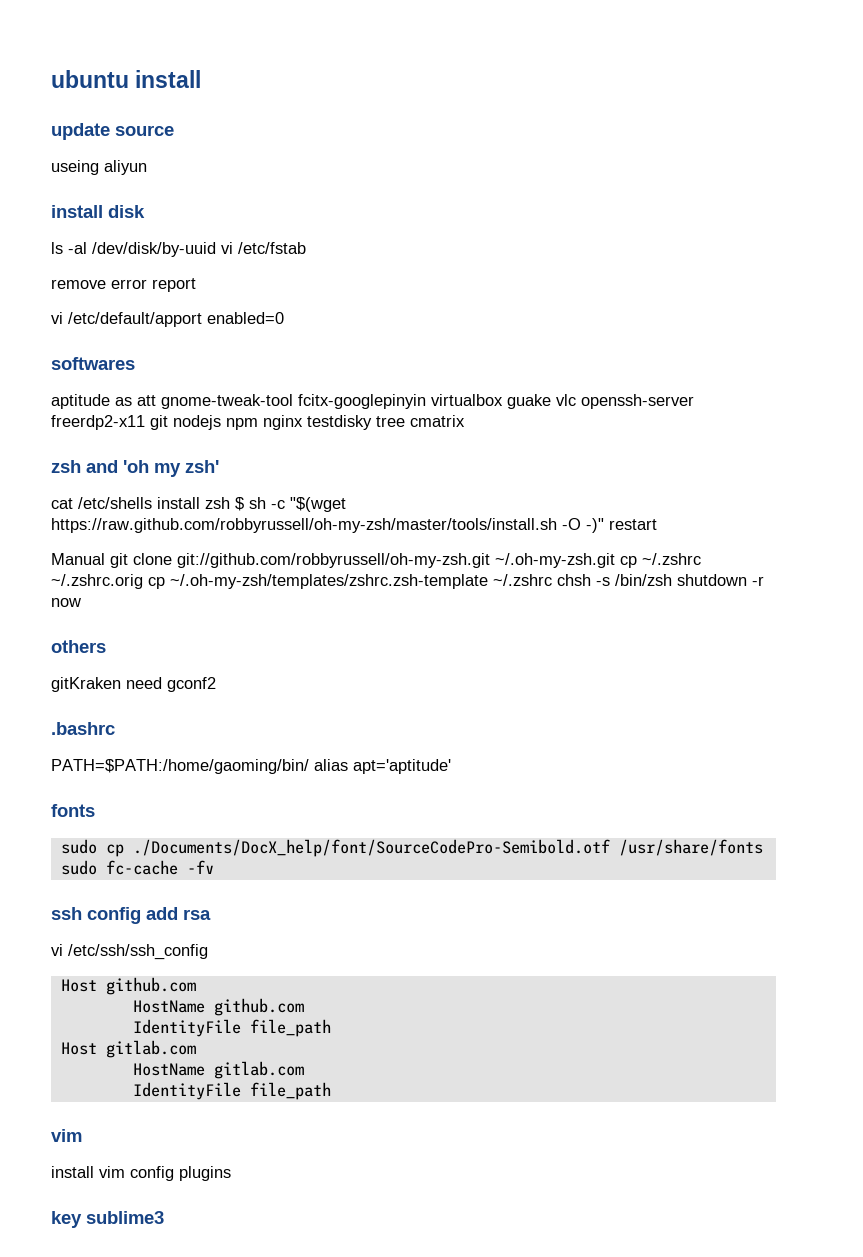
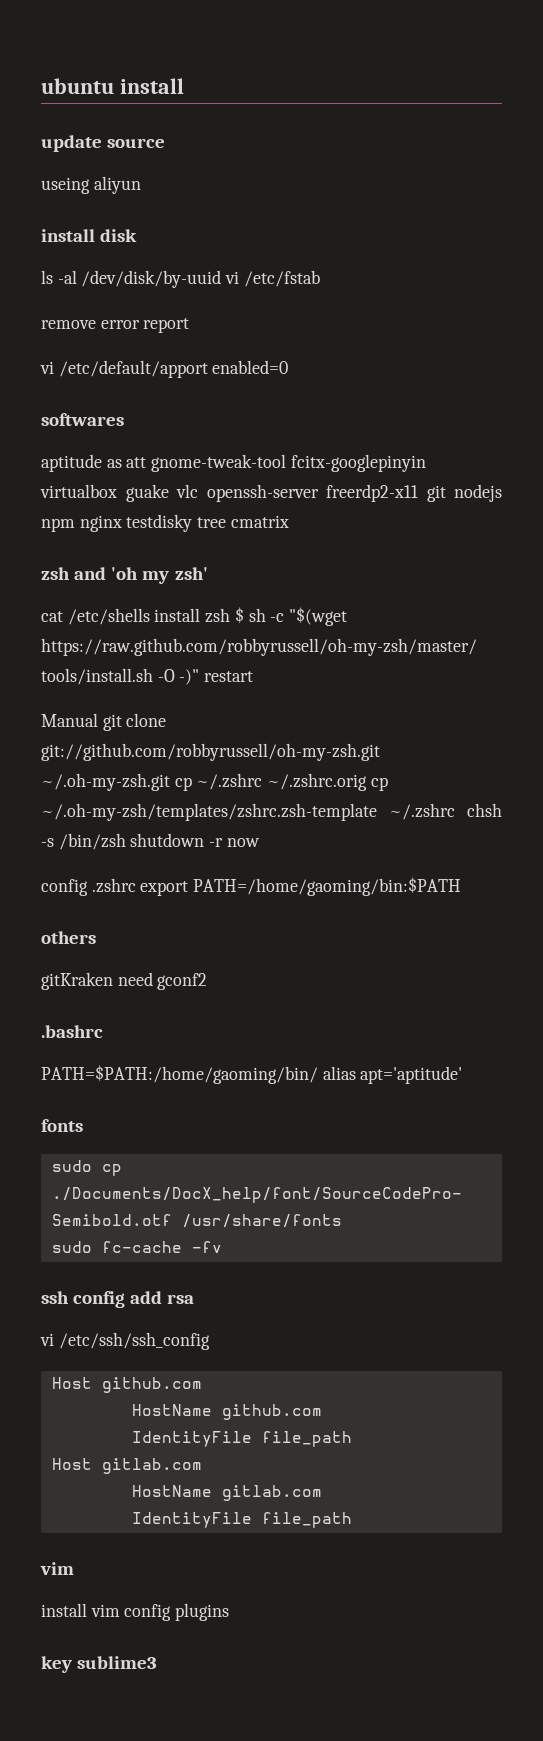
+ config .zshrc export PATH=/home/gaoming/bin:$PATH

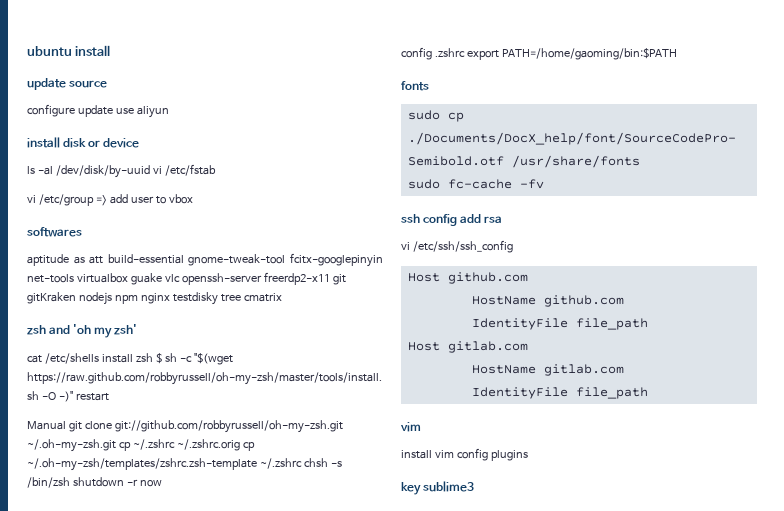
- useing aliyun
+ configure update use aliyun
- install disk
+ install disk or device
- remove error report
- vi /etc/default/apport enabled=0
+ vi /etc/group => add user to vbox
- aptitude as att gnome-tweak-tool fcitx-googlepinyin virtualbox guake vlc openssh-server freerdp2-x11 git nodejs npm nginx testdisky tree cmatrix
+ aptitude as att build-essential gnome-tweak-tool fcitx-googlepinyin net-tools virtualbox guake vlc openssh-server freerdp2-x11 git gitKraken nodejs npm nginx testdisky tree cmatrix
- others
- gitKraken need gconf2
- .bashrc
- PATH=$PATH:/home/gaoming/bin/ alias apt='aptitude'

